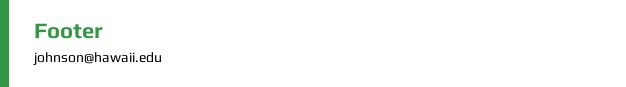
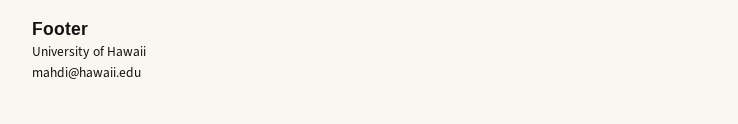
- johnson@hawaii.edu
+ University of Hawaii
+ mahdi@hawaii.edu

